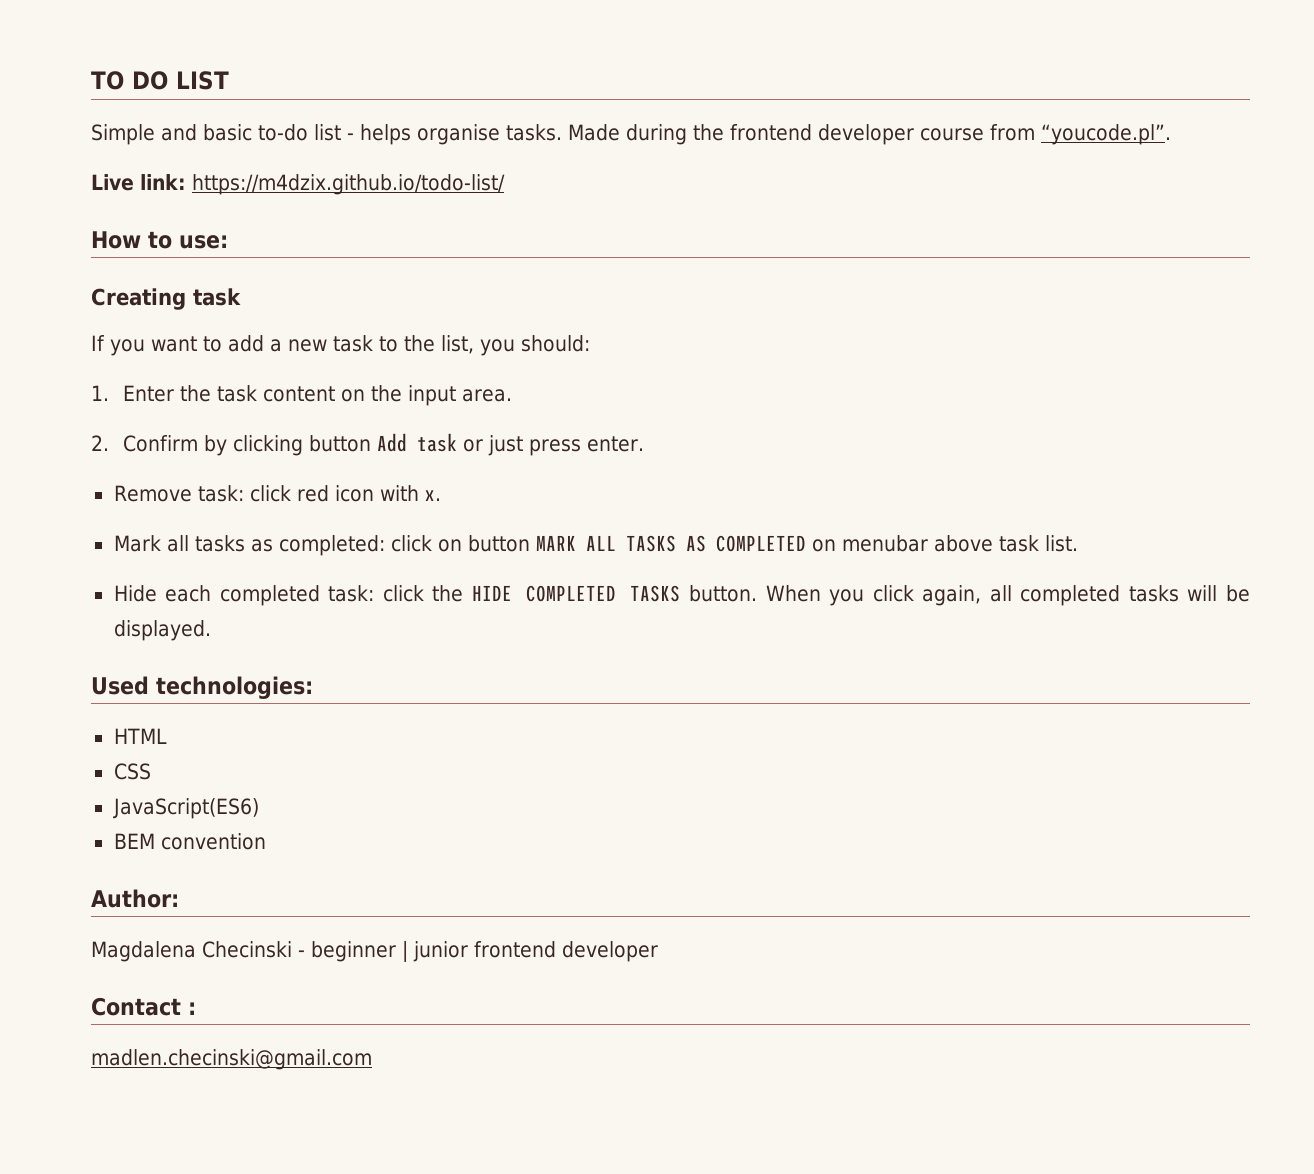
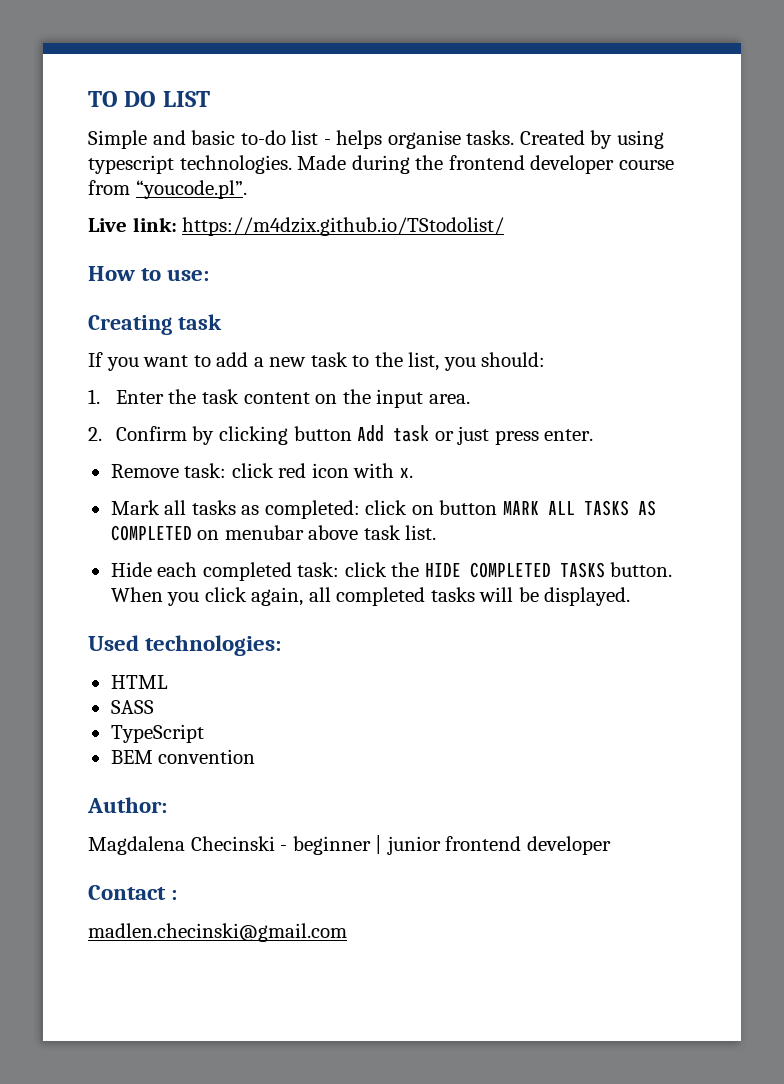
+ Created by using typescript technologies.
- Live link: https://m4dzix.github.io/todo-list/
+ Live link: https://m4dzix.github.io/TStodolist/
- CSS
- JavaScript(ES6)
+ SASS
+ TypeScript

